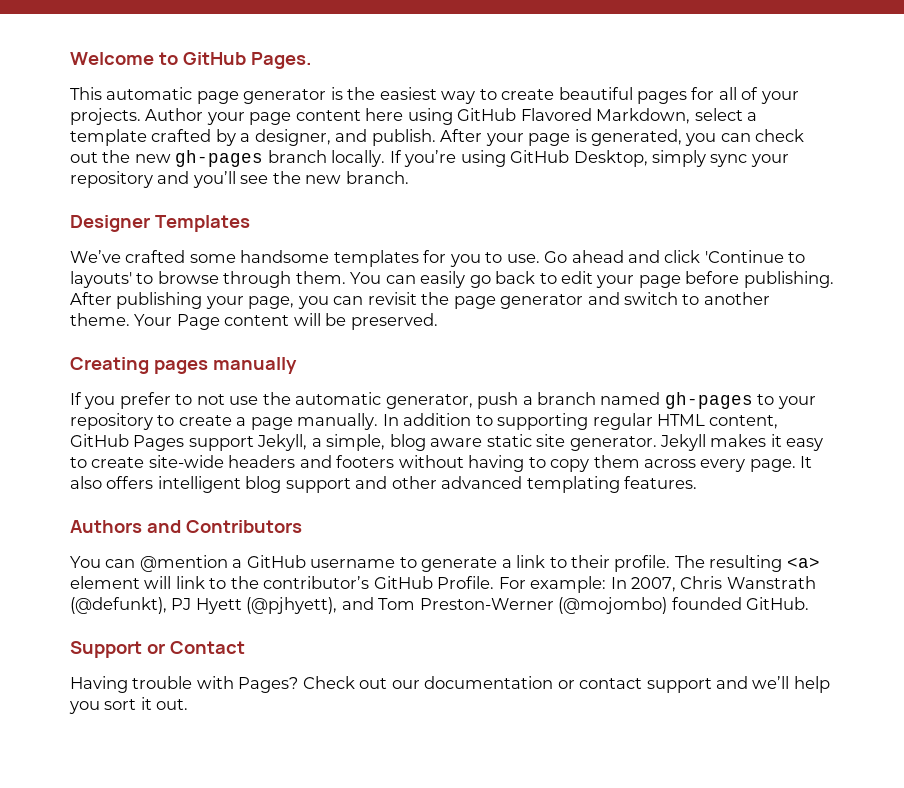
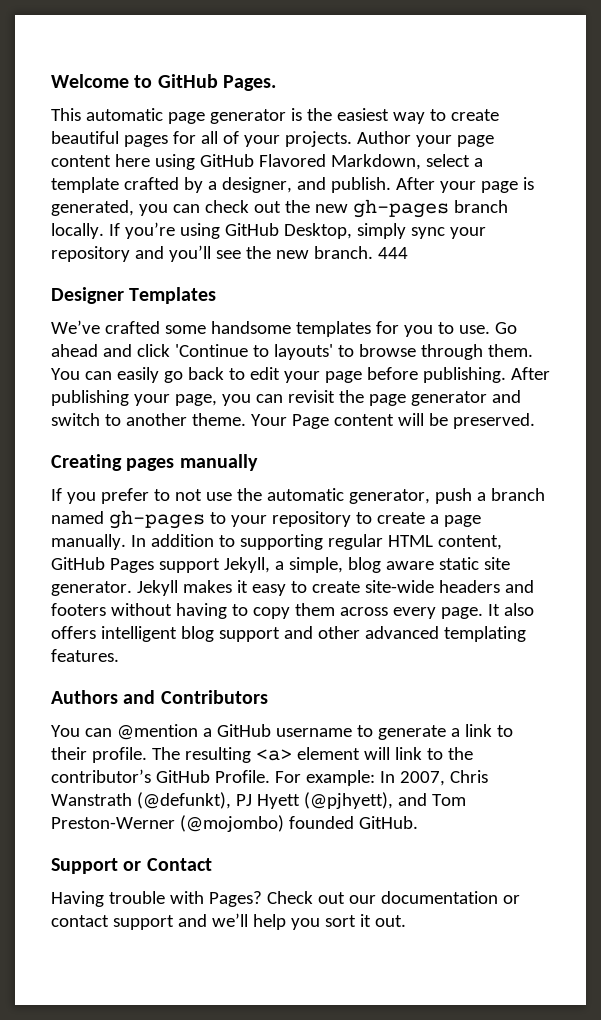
+ 444

